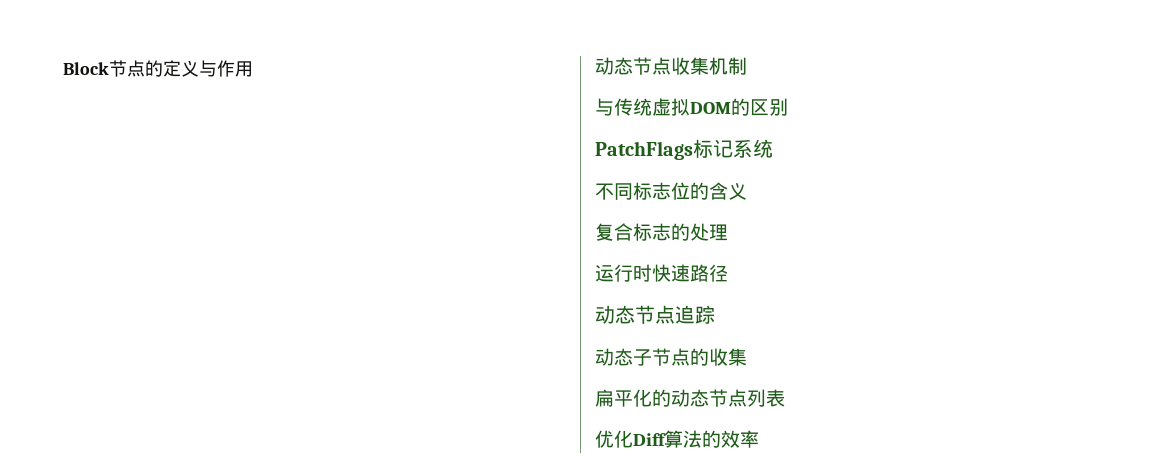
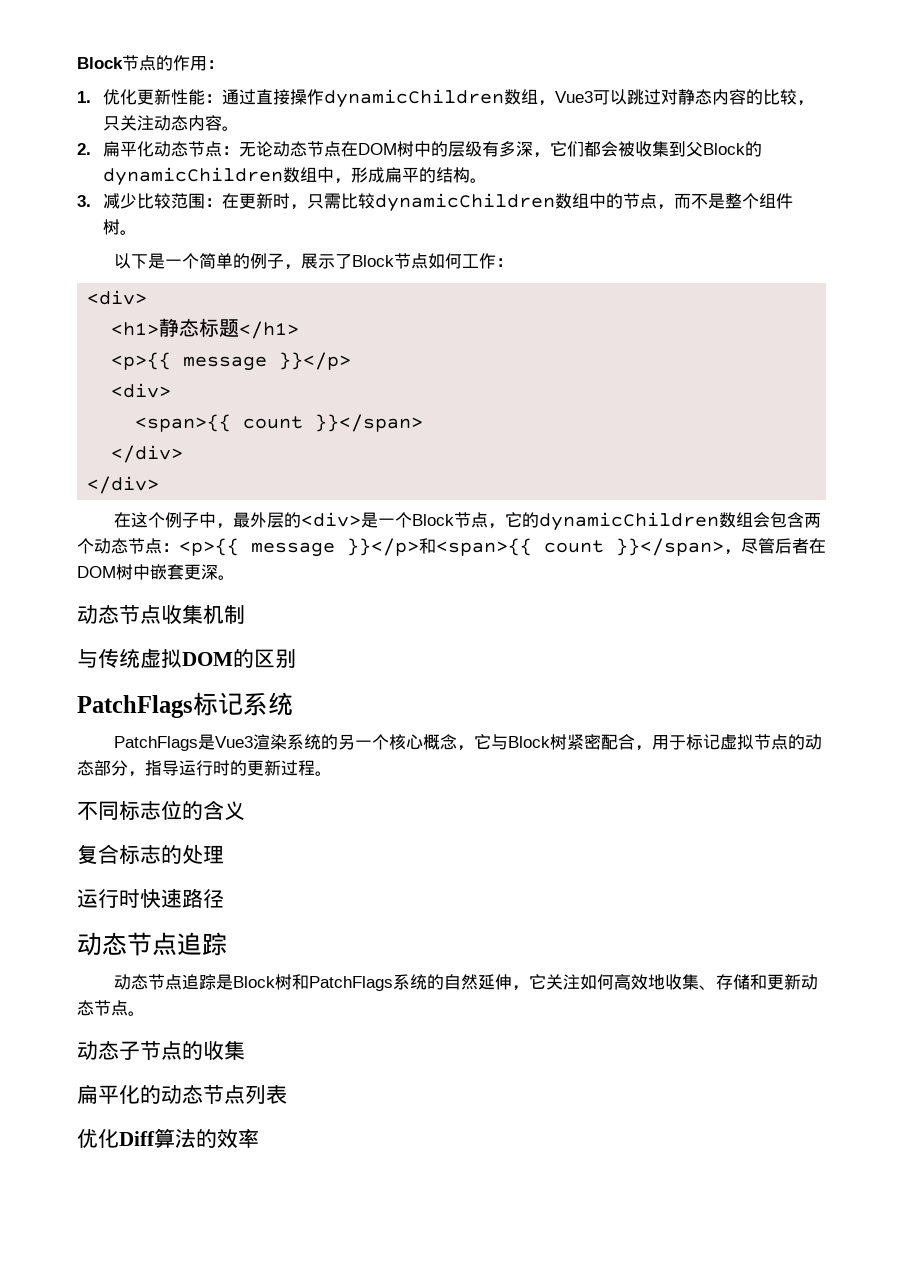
- Block节点的定义与作用
+ Block节点的作用：
+ 1.优化更新性能：通过直接操作dynamicChildren数组，Vue3可以跳过对静态内容的比较，只关注动态内容。
+ 2.扁平化动态节点：无论动态节点在DOM树中的层级有多深，它们都会被收集到父Block的dynamicChildren数组中，形成扁平的结构。
+ 3.减少比较范围：在更新时，只需比较dynamicChildren数组中的节点，而不是整个组件树。
+ 以下是一个简单的例子，展示了Block节点如何工作：
+ <div>
+ <h1>静态标题</h1>
+ <p>{{ message }}</p>
+ <div>
+ <span>{{ count }}</span>
+ </div>
+ </div>
+ 在这个例子中，最外层的<div>是一个Block节点，它的dynamicChildren数组会包含两个动态节点：<p>{{ message }}</p>和<span>{{ count }}</span>，尽管后者在DOM树中嵌套更深。
+ PatchFlags是Vue3渲染系统的另一个核心概念，它与Block树紧密配合，用于标记虚拟节点的动态部分，指导运行时的更新过程。
+ 动态节点追踪是Block树和PatchFlags系统的自然延伸，它关注如何高效地收集、存储和更新动态节点。

